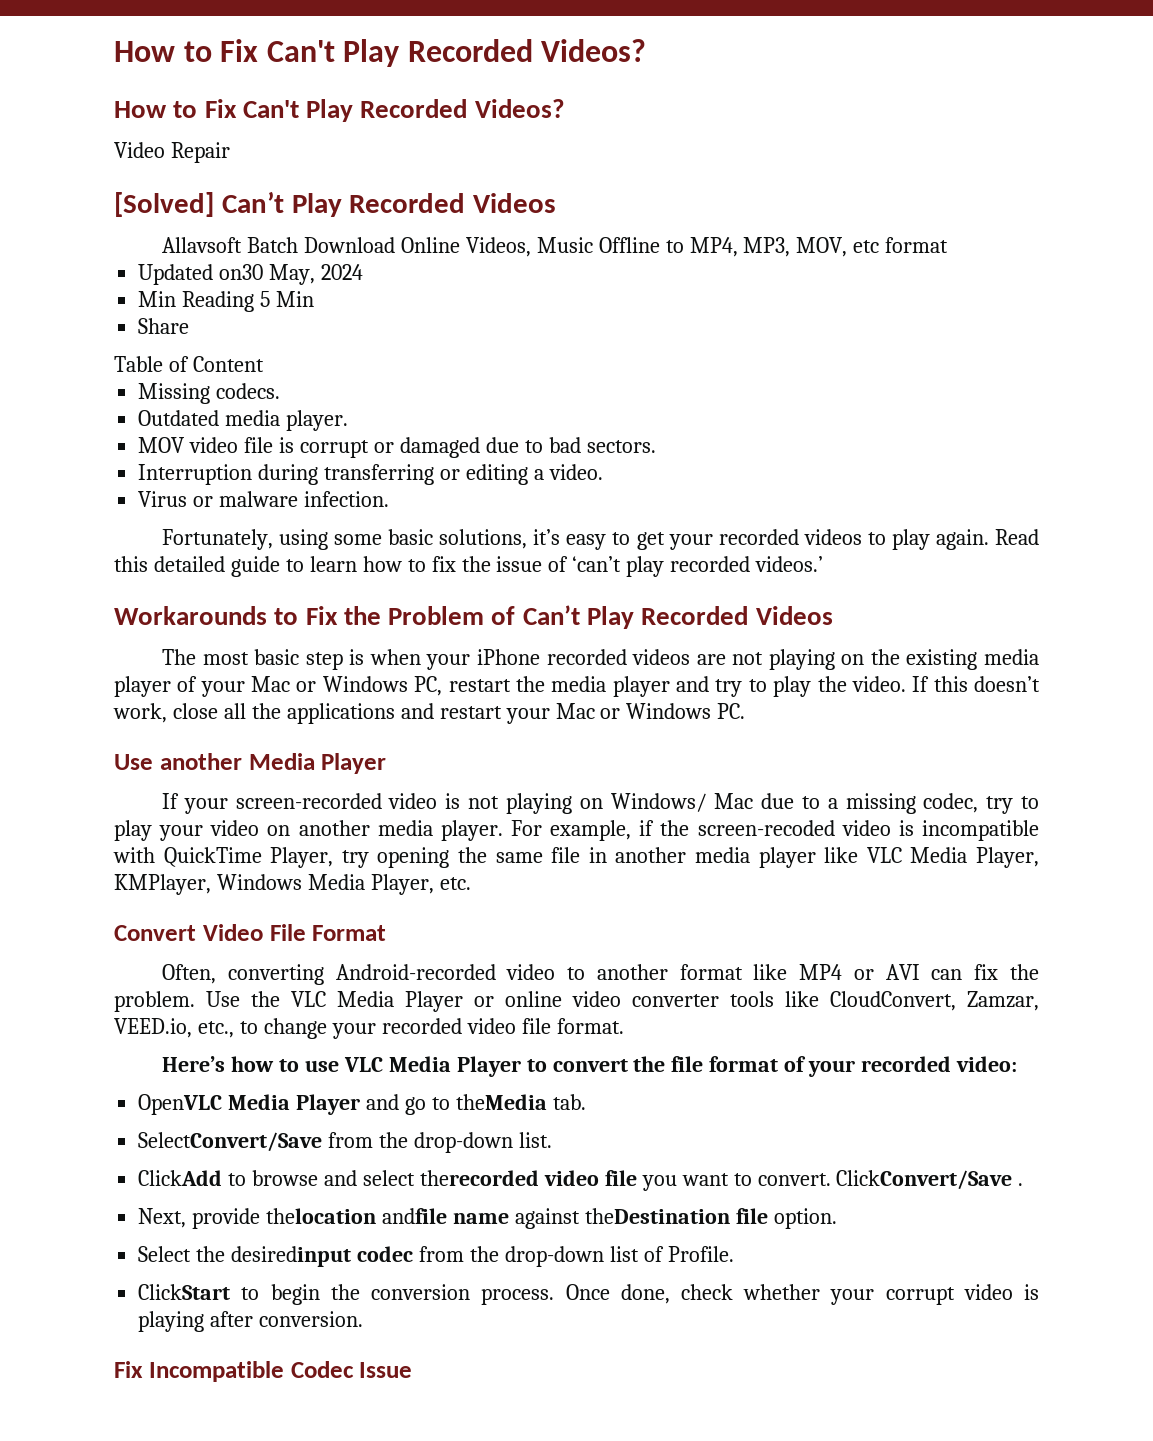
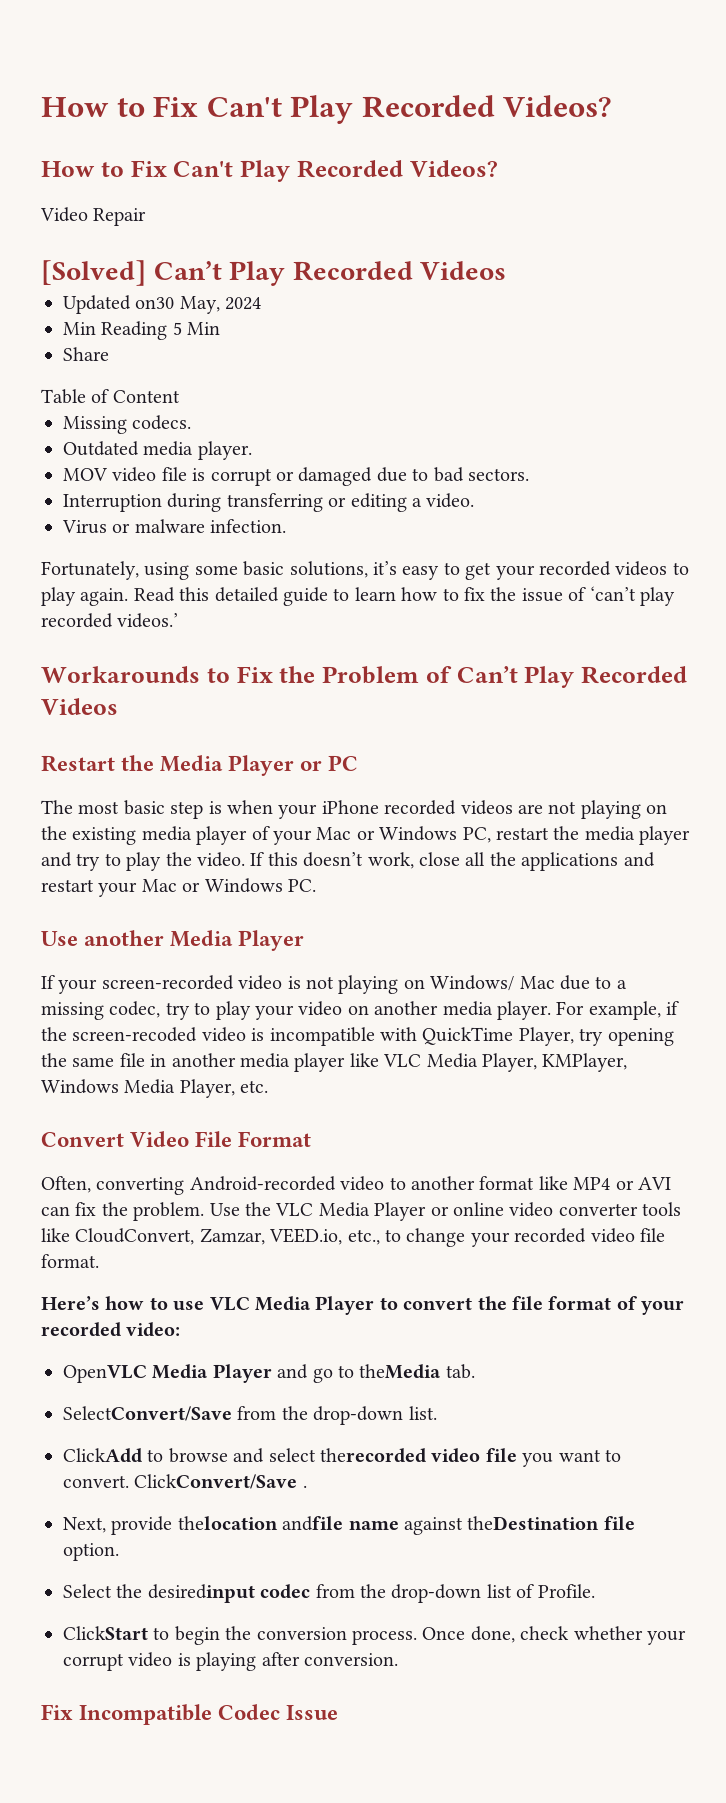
- Allavsoft Batch Download Online Videos, Music Offline to MP4, MP3, MOV, etc format
+ Restart the Media Player or PC

